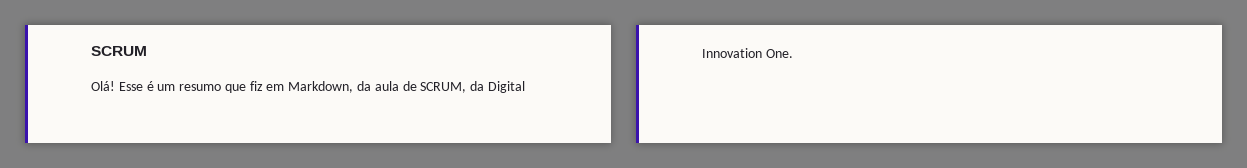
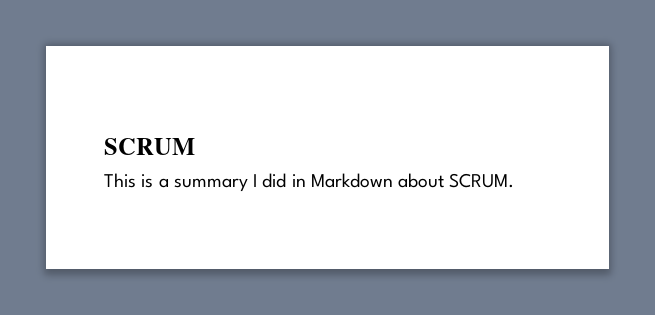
- Olá! Esse é um resumo que fiz em Markdown, da aula de SCRUM, da Digital Innovation One.
+ This is a summary I did in Markdown about SCRUM.

